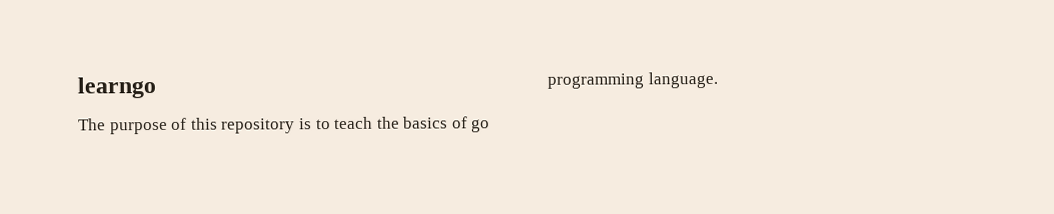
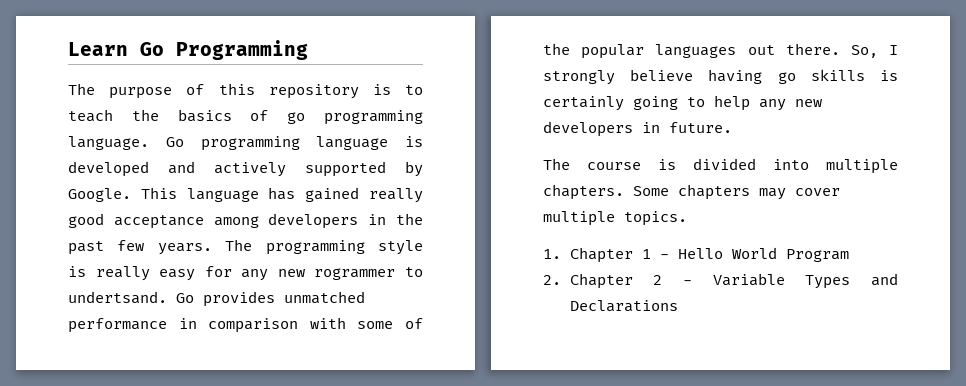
- learngo
+ Learn Go Programming
+ Go programming language is developed and actively supported by Google. This language has gained really good acceptance among developers in the past few years. The programming style is really easy for any new rogrammer to undertsand. Go provides unmatched performance in comparison with some of the popular languages out there. So, I strongly believe having go skills is certainly going to help any new developers in future.
+ The course is divided into multiple chapters. Some chapters may cover multiple topics.
+ 1. Chapter 1 - Hello World Program
+ 2. Chapter 2 - Variable Types and Declarations

